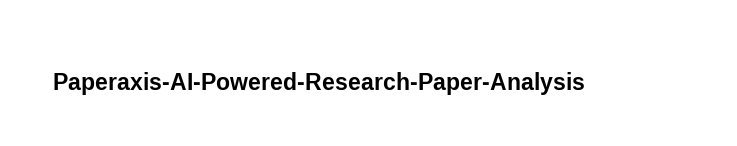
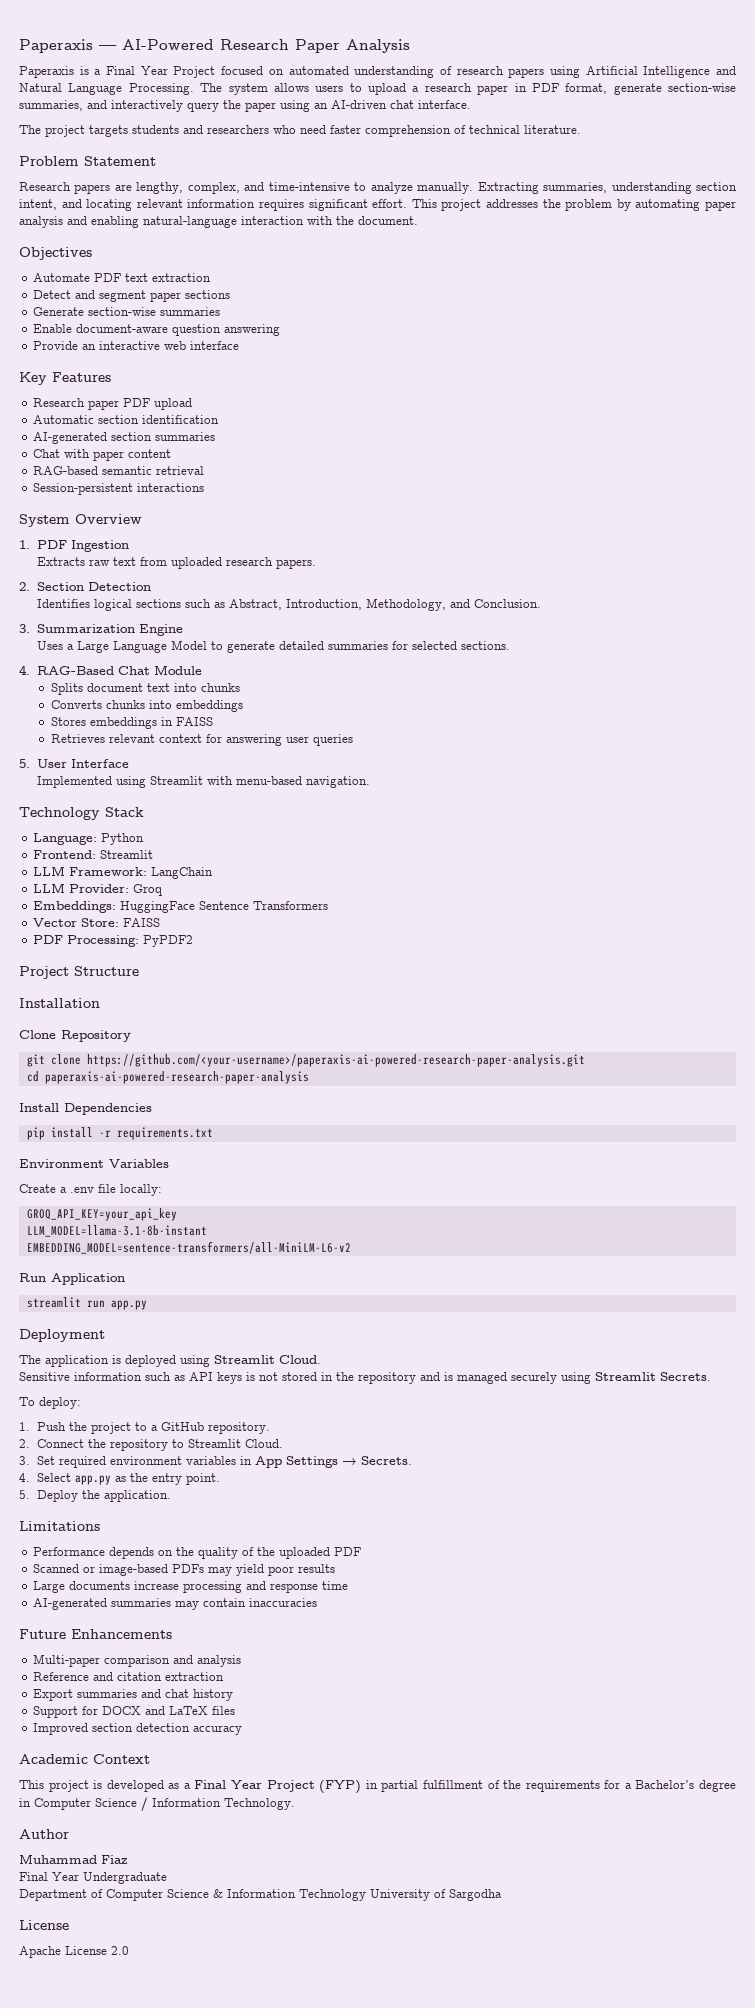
- Paperaxis-AI-Powered-Research-Paper-Analysis
+ Paperaxis — AI-Powered Research Paper Analysis
+ Paperaxis is a Final Year Project focused on automated understanding of research papers using Artificial Intelligence and Natural Language Processing. The system allows users to upload a research paper in PDF format, generate section-wise summaries, and interactively query the paper using an AI-driven chat interface.
+ The project targets students and researchers who need faster comprehension of technical literature.
+ Problem Statement
+ Research papers are lengthy, complex, and time-intensive to analyze manually. Extracting summaries, understanding section intent, and locating relevant information requires significant effort. This project addresses the problem by automating paper analysis and enabling natural-language interaction with the document.
+ Objectives
+ Automate PDF text extraction
+ Detect and segment paper sections
+ Generate section-wise summaries
+ Enable document-aware question answering
+ Provide an interactive web interface
+ Key Features
+ Research paper PDF upload
+ Automatic section identification
+ AI-generated section summaries
+ Chat with paper content
+ RAG-based semantic retrieval
+ Session-persistent interactions
+ System Overview
+ 1. PDF Ingestion
+ Extracts raw text from uploaded research papers.
+ 2. Section Detection
+ Identifies logical sections such as Abstract, Introduction, Methodology, and Conclusion.
+ 3. Summarization Engine
+ Uses a Large Language Model to generate detailed summaries for selected sections.
+ 4. RAG-Based Chat Module
+ Splits document text into chunks
+ Converts chunks into embeddings
+ Stores embeddings in FAISS
+ Retrieves relevant context for answering user queries
+ 5. User Interface
+ Implemented using Streamlit with menu-based navigation.
+ Technology Stack
+ Language: Python
+ Frontend: Streamlit
+ LLM Framework: LangChain
+ LLM Provider: Groq
+ Embeddings: HuggingFace Sentence Transformers
+ Vector Store: FAISS
+ PDF Processing: PyPDF2
+ Project Structure
+ Installation
+ Clone Repository
+ git clone https://github.com/<your-username>/paperaxis-ai-powered-research-paper-analysis.git
+ cd paperaxis-ai-powered-research-paper-analysis
+ Install Dependencies
+ pip install -r requirements.txt
+ Environment Variables
+ Create a .env file locally:
+ GROQ_API_KEY=your_api_key
+ LLM_MODEL=llama-3.1-8b-instant
+ EMBEDDING_MODEL=sentence-transformers/all-MiniLM-L6-v2
+ Run Application
+ streamlit run app.py
+ Deployment
+ The application is deployed using Streamlit Cloud.
+ Sensitive information such as API keys is not stored in the repository and is managed securely using Streamlit Secrets.
+ To deploy:
+ 1. Push the project to a GitHub repository.
+ 2. Connect the repository to Streamlit Cloud.
+ 3. Set required environment variables in App Settings → Secrets.
+ 4. Select app.py as the entry point.
+ 5. Deploy the application.
+ Limitations
+ Performance depends on the quality of the uploaded PDF
+ Scanned or image-based PDFs may yield poor results
+ Large documents increase processing and response time
+ AI-generated summaries may contain inaccuracies
+ Future Enhancements
+ Multi-paper comparison and analysis
+ Reference and citation extraction
+ Export summaries and chat history
+ Support for DOCX and LaTeX files
+ Improved section detection accuracy
+ Academic Context
+ This project is developed as a Final Year Project (FYP) in partial fulfillment of the requirements for a Bachelor’s degree in Computer Science / Information Technology.
+ Author
+ Muhammad Fiaz
+ Final Year Undergraduate
+ Department of Computer Science & Information Technology University of Sargodha
+ License
+ Apache License 2.0

